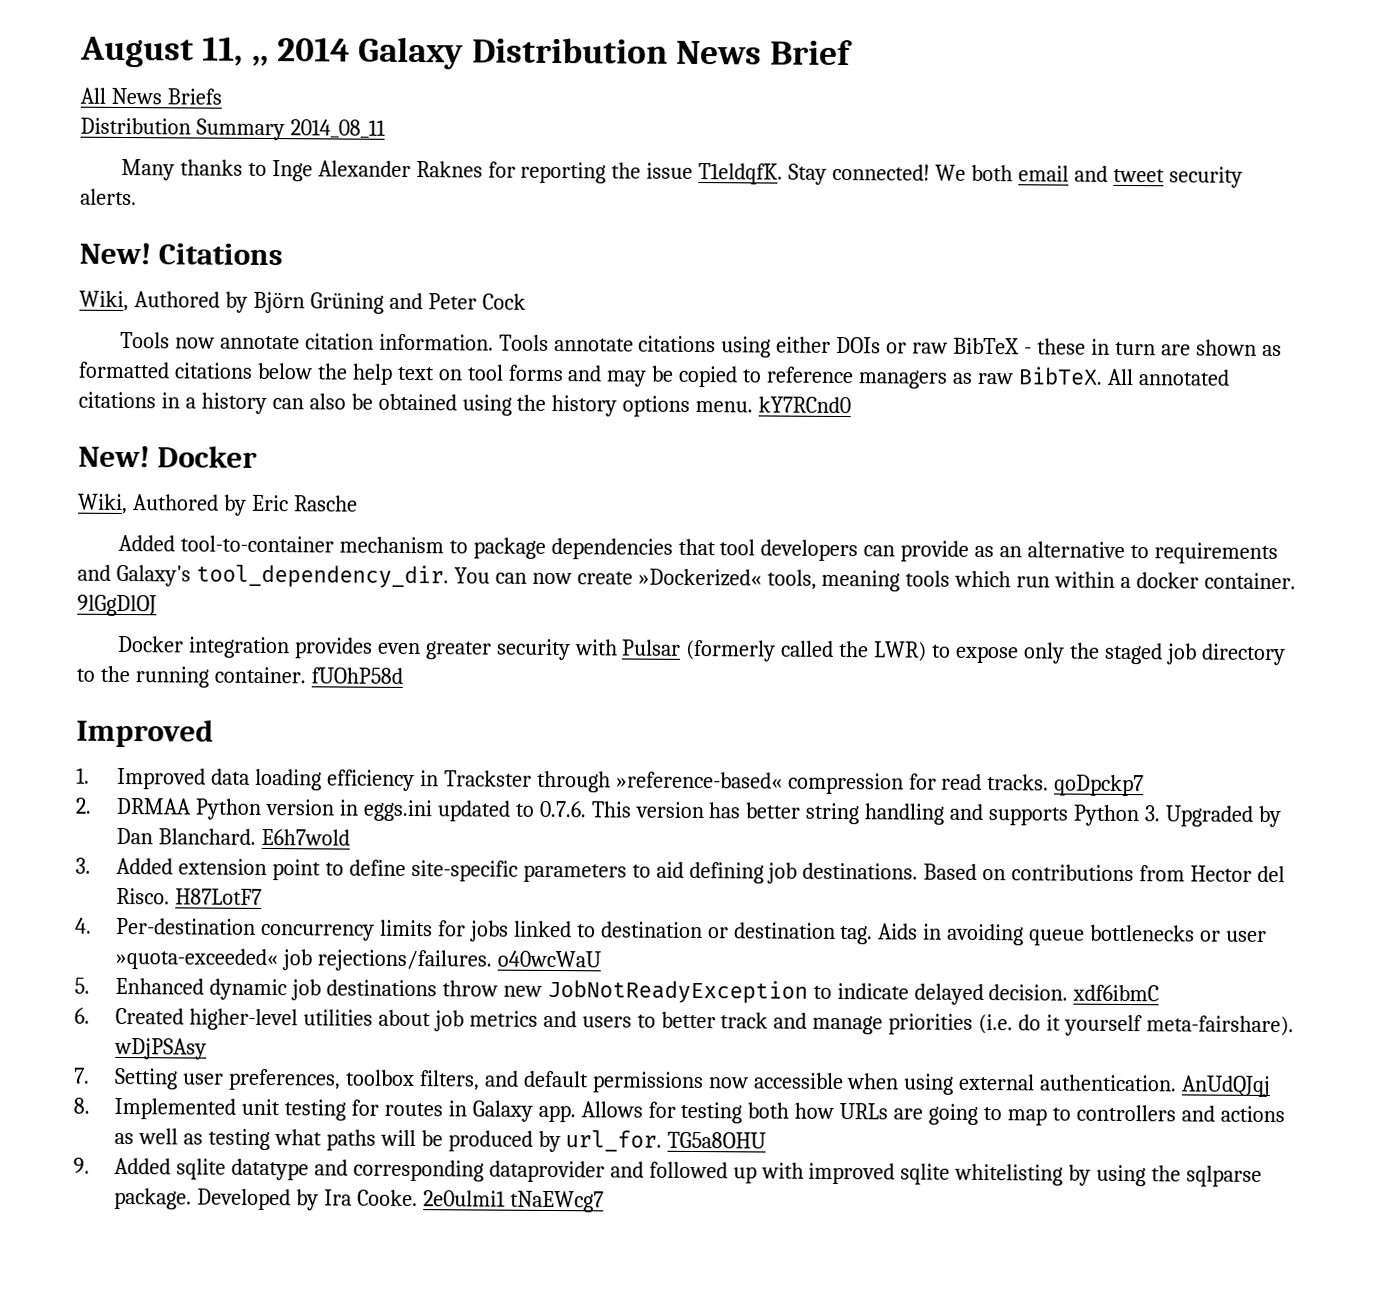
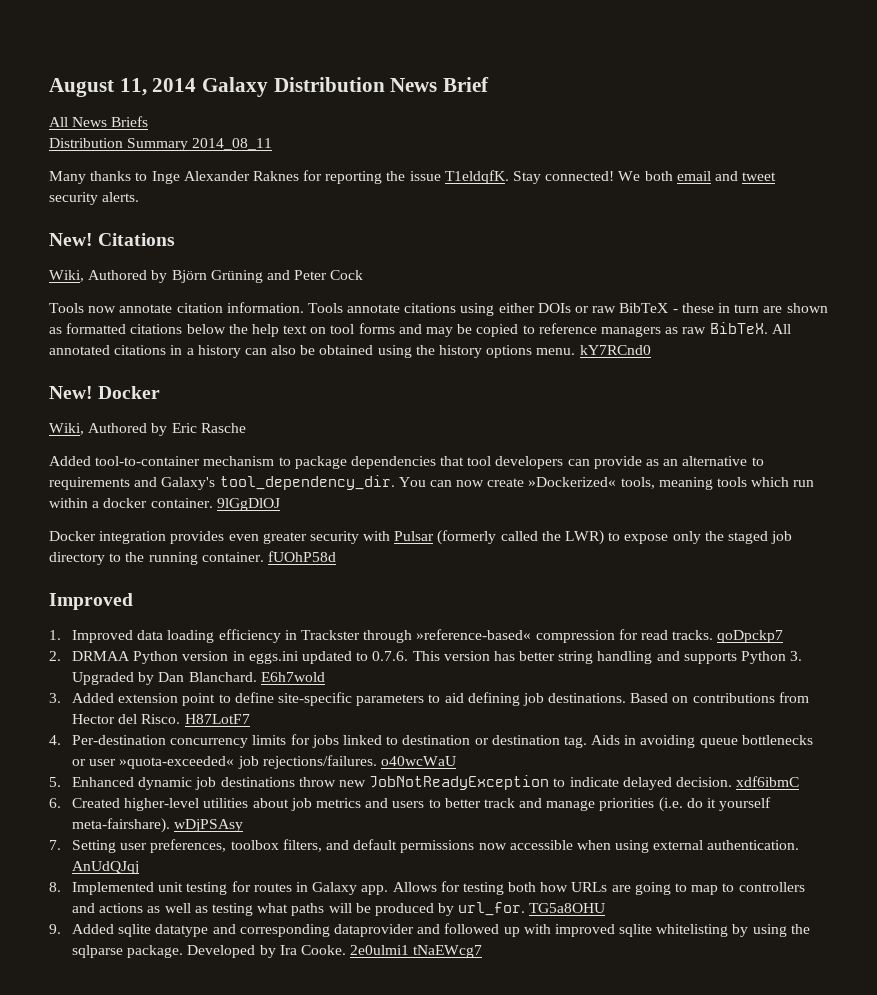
- August 11, ,, 2014 Galaxy Distribution News Brief
+ August 11, 2014 Galaxy Distribution News Brief

